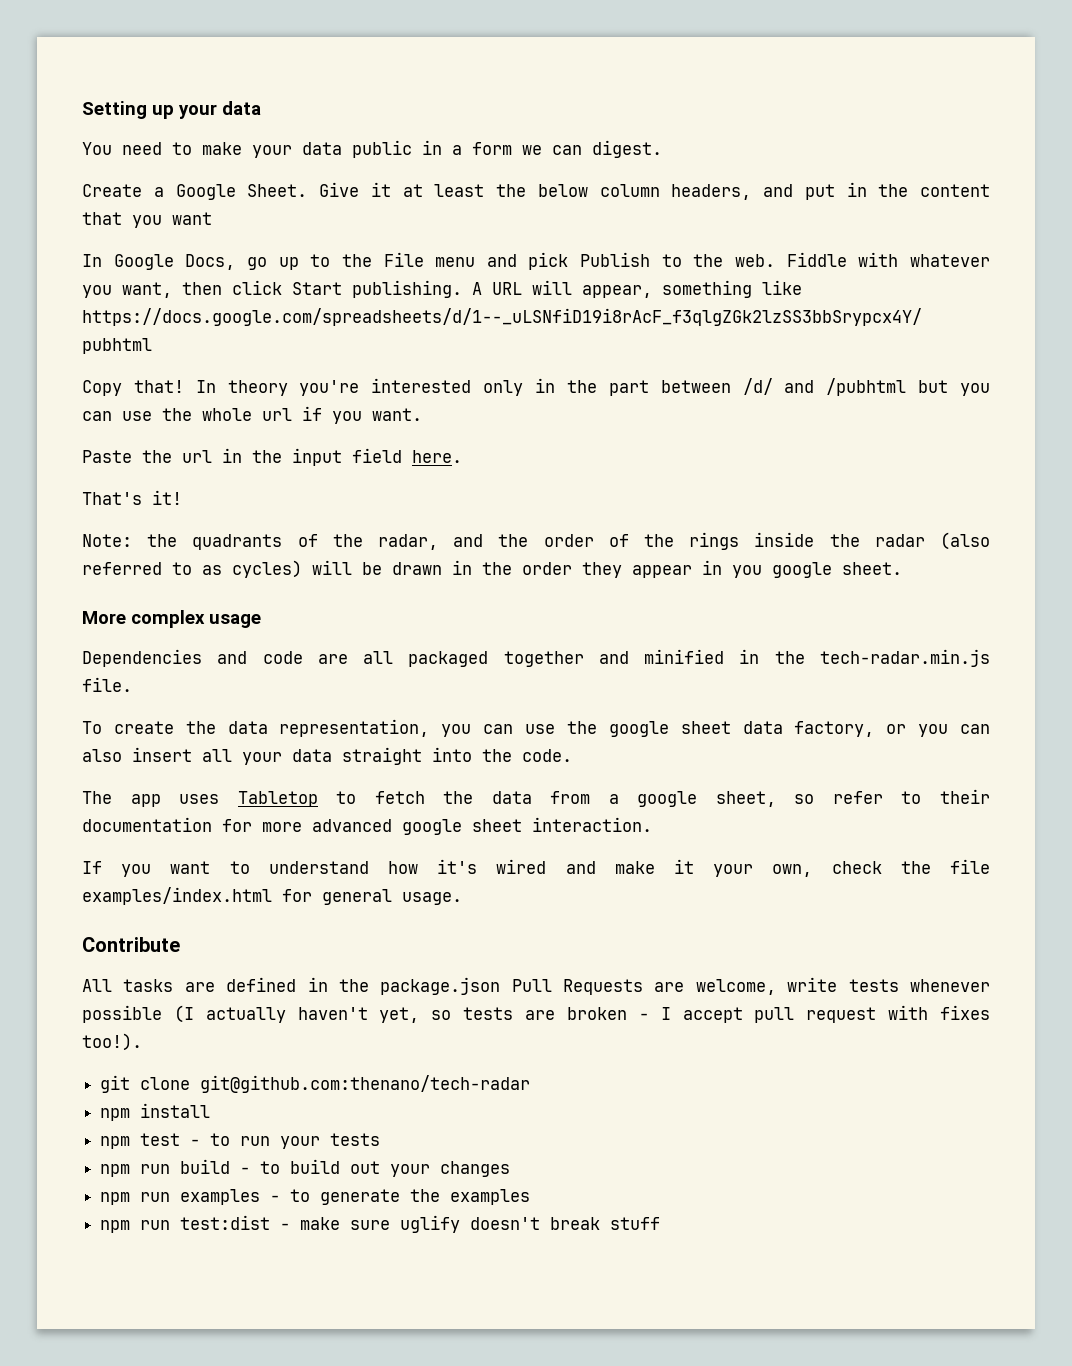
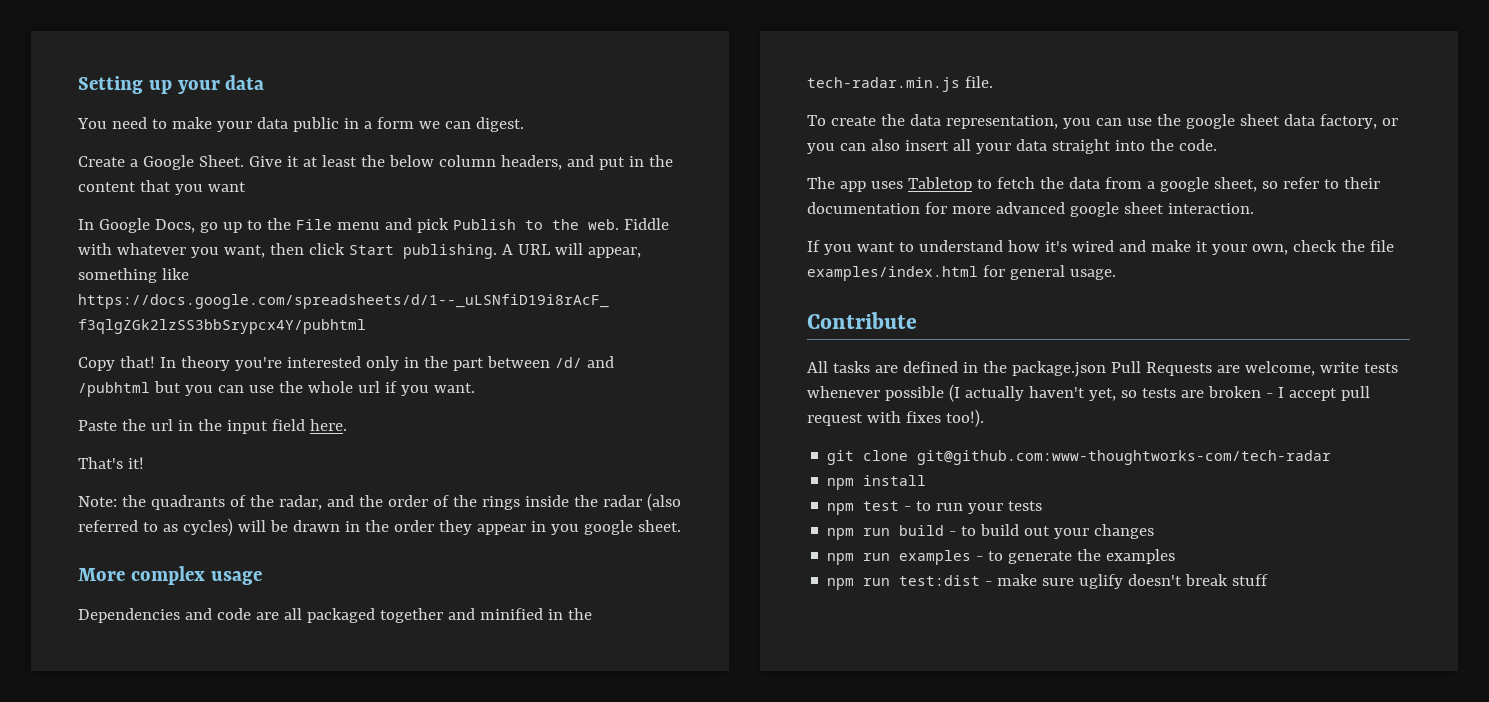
- git clone git@github.com:thenano/tech-radar
+ git clone git@github.com:www-thoughtworks-com/tech-radar

